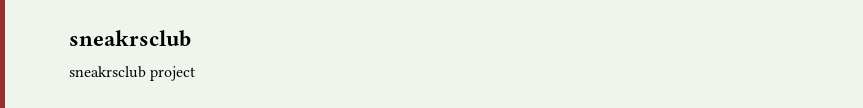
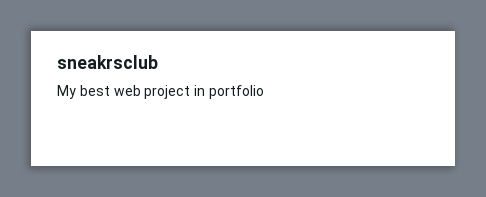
- sneakrsclub project
+ My best web project in portfolio

